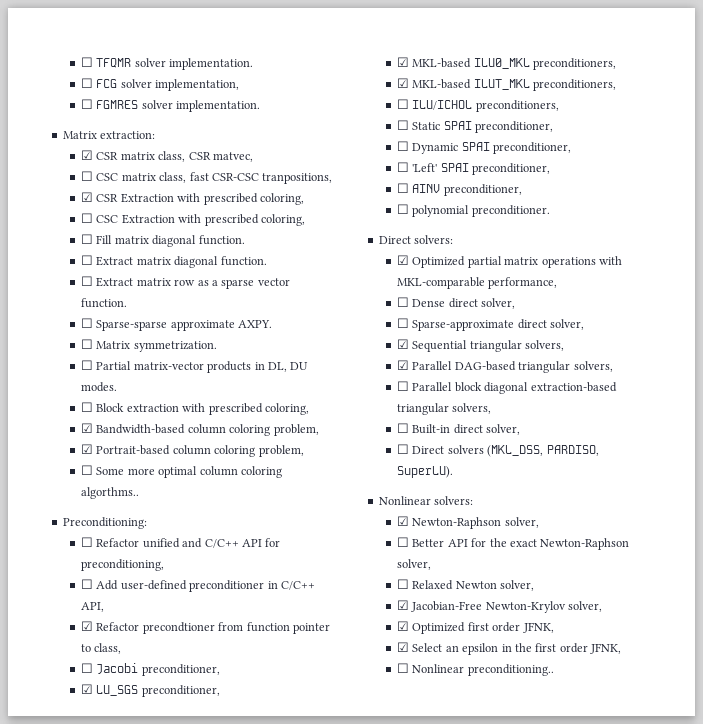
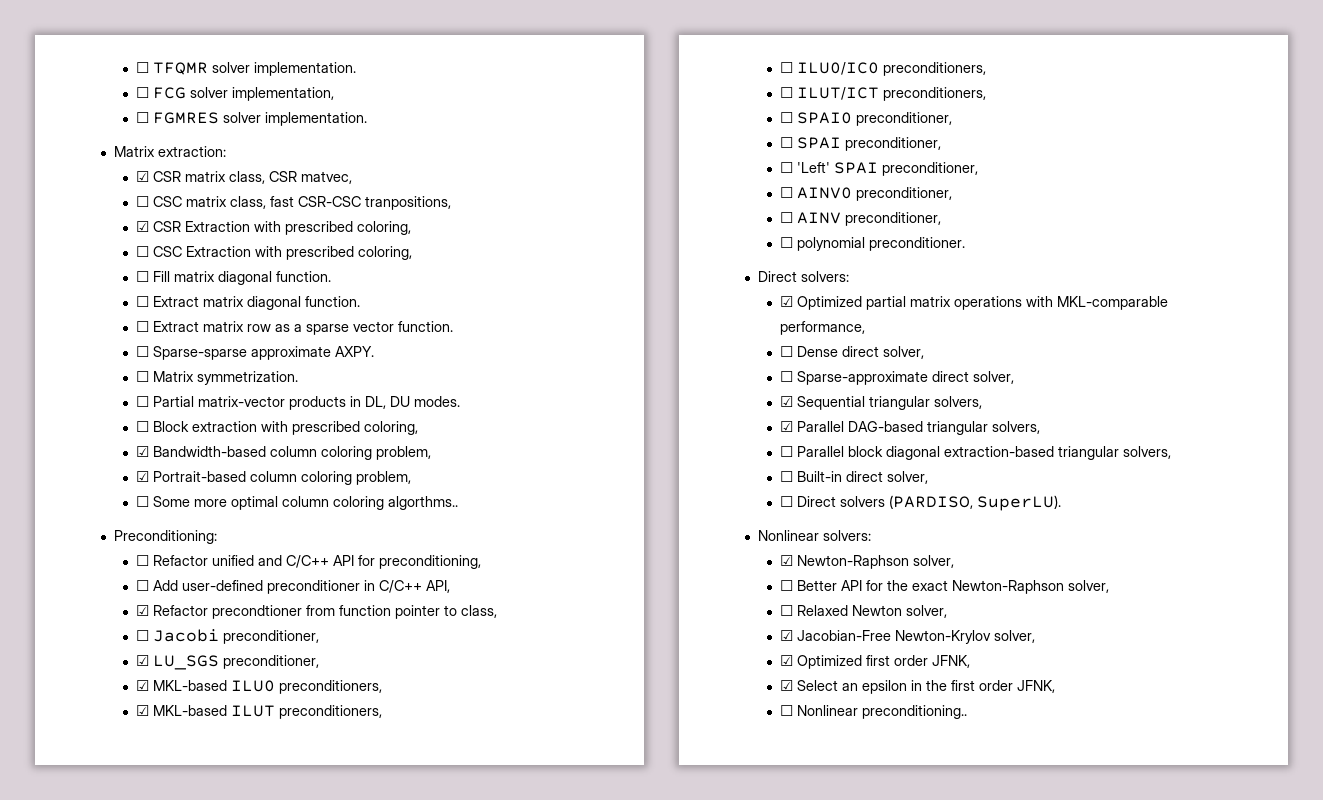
- ☑ MKL-based ILU0_MKL preconditioners,
+ ☑ MKL-based ILU0 preconditioners,
- ☑ MKL-based ILUT_MKL preconditioners,
- ☐ ILU/ICHOL preconditioners,
- ☐ Static SPAI preconditioner,
- ☐ Dynamic SPAI preconditioner,
+ ☑ MKL-based ILUT preconditioners,
+ ☐ ILU0/IC0 preconditioners,
+ ☐ ILUT/ICT preconditioners,
+ ☐ SPAI0 preconditioner,
+ ☐ SPAI preconditioner,
+ ☐ AINV0 preconditioner,
- ☐ Direct solvers (MKL_DSS, PARDISO, SuperLU).
+ ☐ Direct solvers (PARDISO, SuperLU).

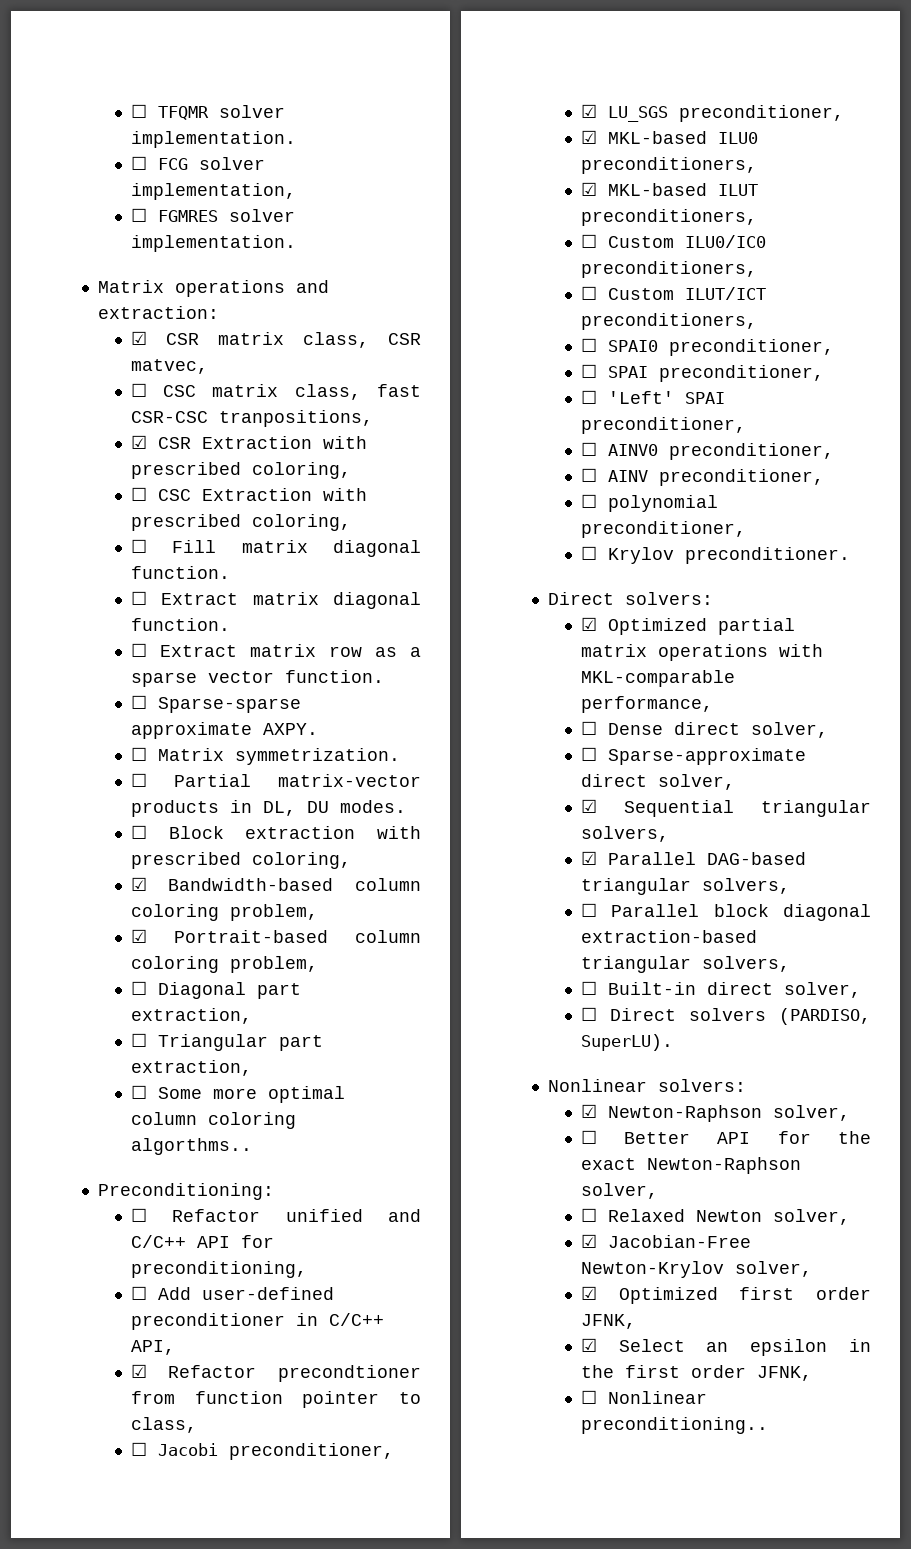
- Matrix extraction:
+ Matrix operations and extraction:
+ ☐ Diagonal part extraction,
+ ☐ Triangular part extraction,
- ☐ ILU0/IC0 preconditioners,
+ ☐ Custom ILU0/IC0 preconditioners,
- ☐ ILUT/ICT preconditioners,
+ ☐ Custom ILUT/ICT preconditioners,
- ☐ polynomial preconditioner.
+ ☐ polynomial preconditioner,
+ ☐ Krylov preconditioner.

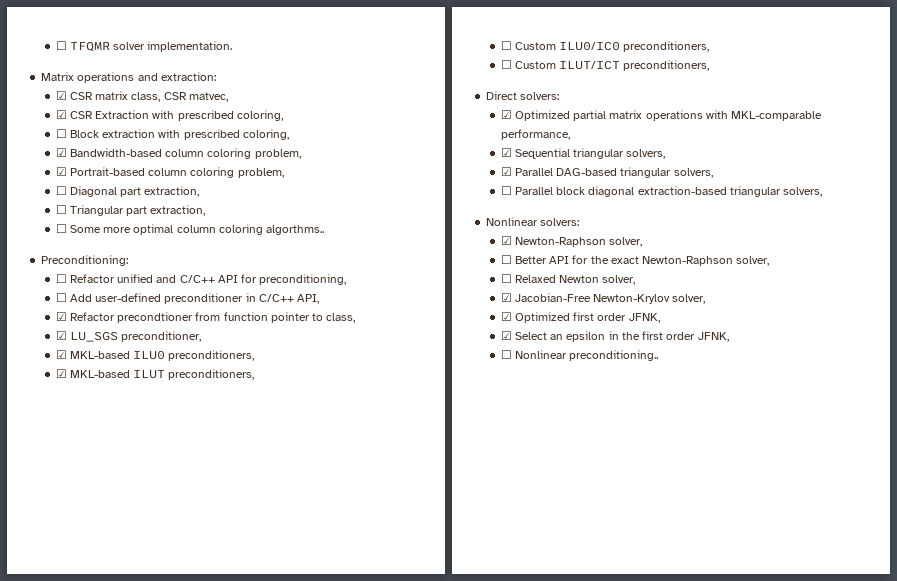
- ☐ FCG solver implementation,
- ☐ FGMRES solver implementation.
- ☐ CSC matrix class, fast CSR-CSC tranpositions,
- ☐ CSC Extraction with prescribed coloring,
- ☐ Fill matrix diagonal function.
- ☐ Extract matrix diagonal function.
- ☐ Extract matrix row as a sparse vector function.
- ☐ Sparse-sparse approximate AXPY.
- ☐ Matrix symmetrization.
- ☐ Partial matrix-vector products in DL, DU modes.
- ☐ Jacobi preconditioner,
- ☐ SPAI0 preconditioner,
- ☐ SPAI preconditioner,
- ☐ 'Left' SPAI preconditioner,
- ☐ AINV0 preconditioner,
- ☐ AINV preconditioner,
- ☐ polynomial preconditioner,
- ☐ Krylov preconditioner.
- ☐ Dense direct solver,
- ☐ Sparse-approximate direct solver,
- ☐ Built-in direct solver,
- ☐ Direct solvers (PARDISO, SuperLU).

